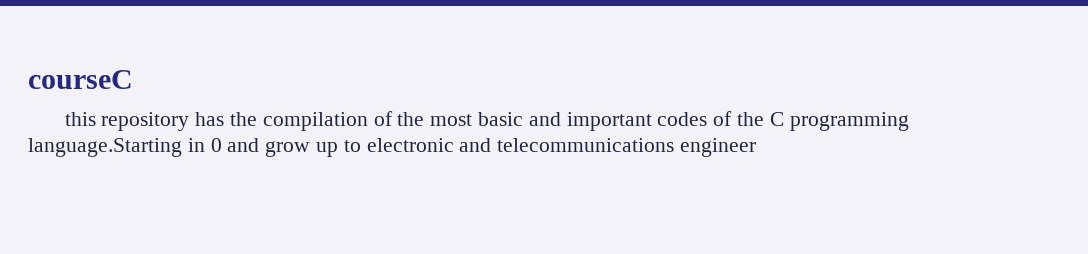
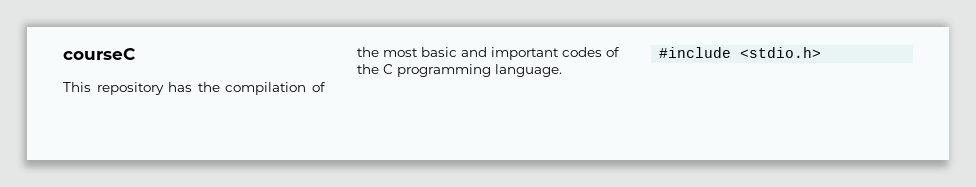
- this repository has the compilation of the most basic and important codes of the C programming language.Starting in 0 and grow up to electronic and telecommunications engineer
+ This repository has the compilation of the most basic and important codes of the C programming language.
+ #include <stdio.h>

